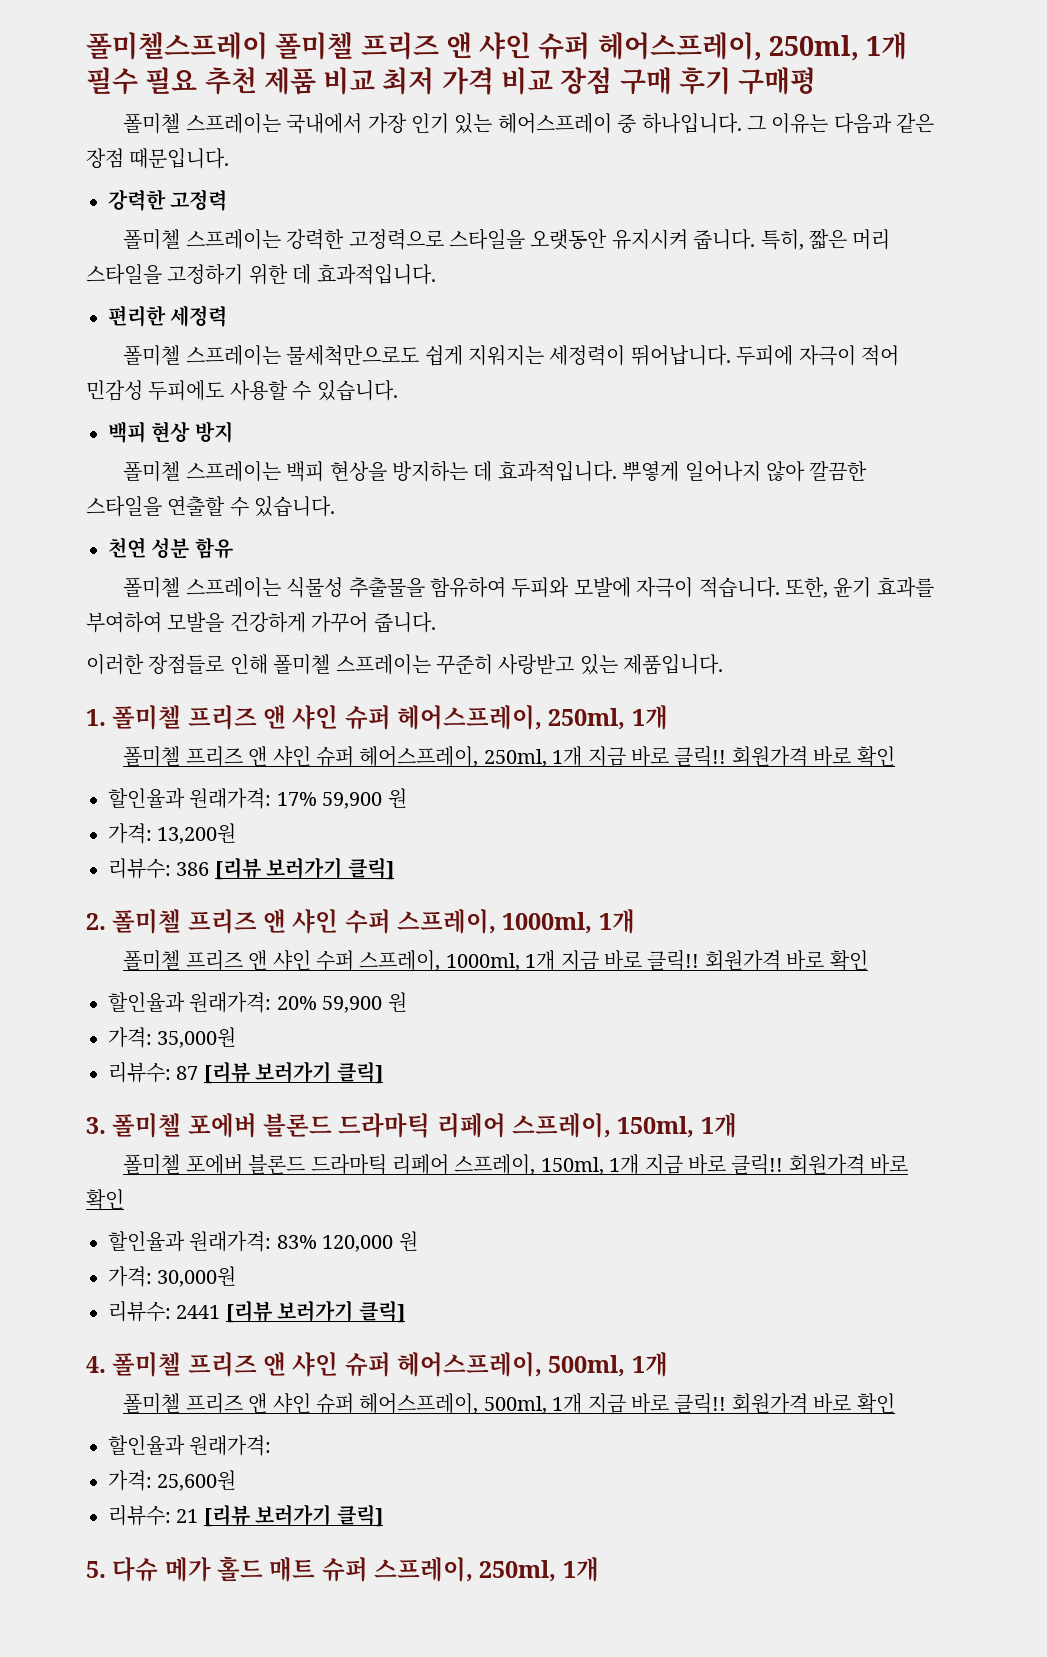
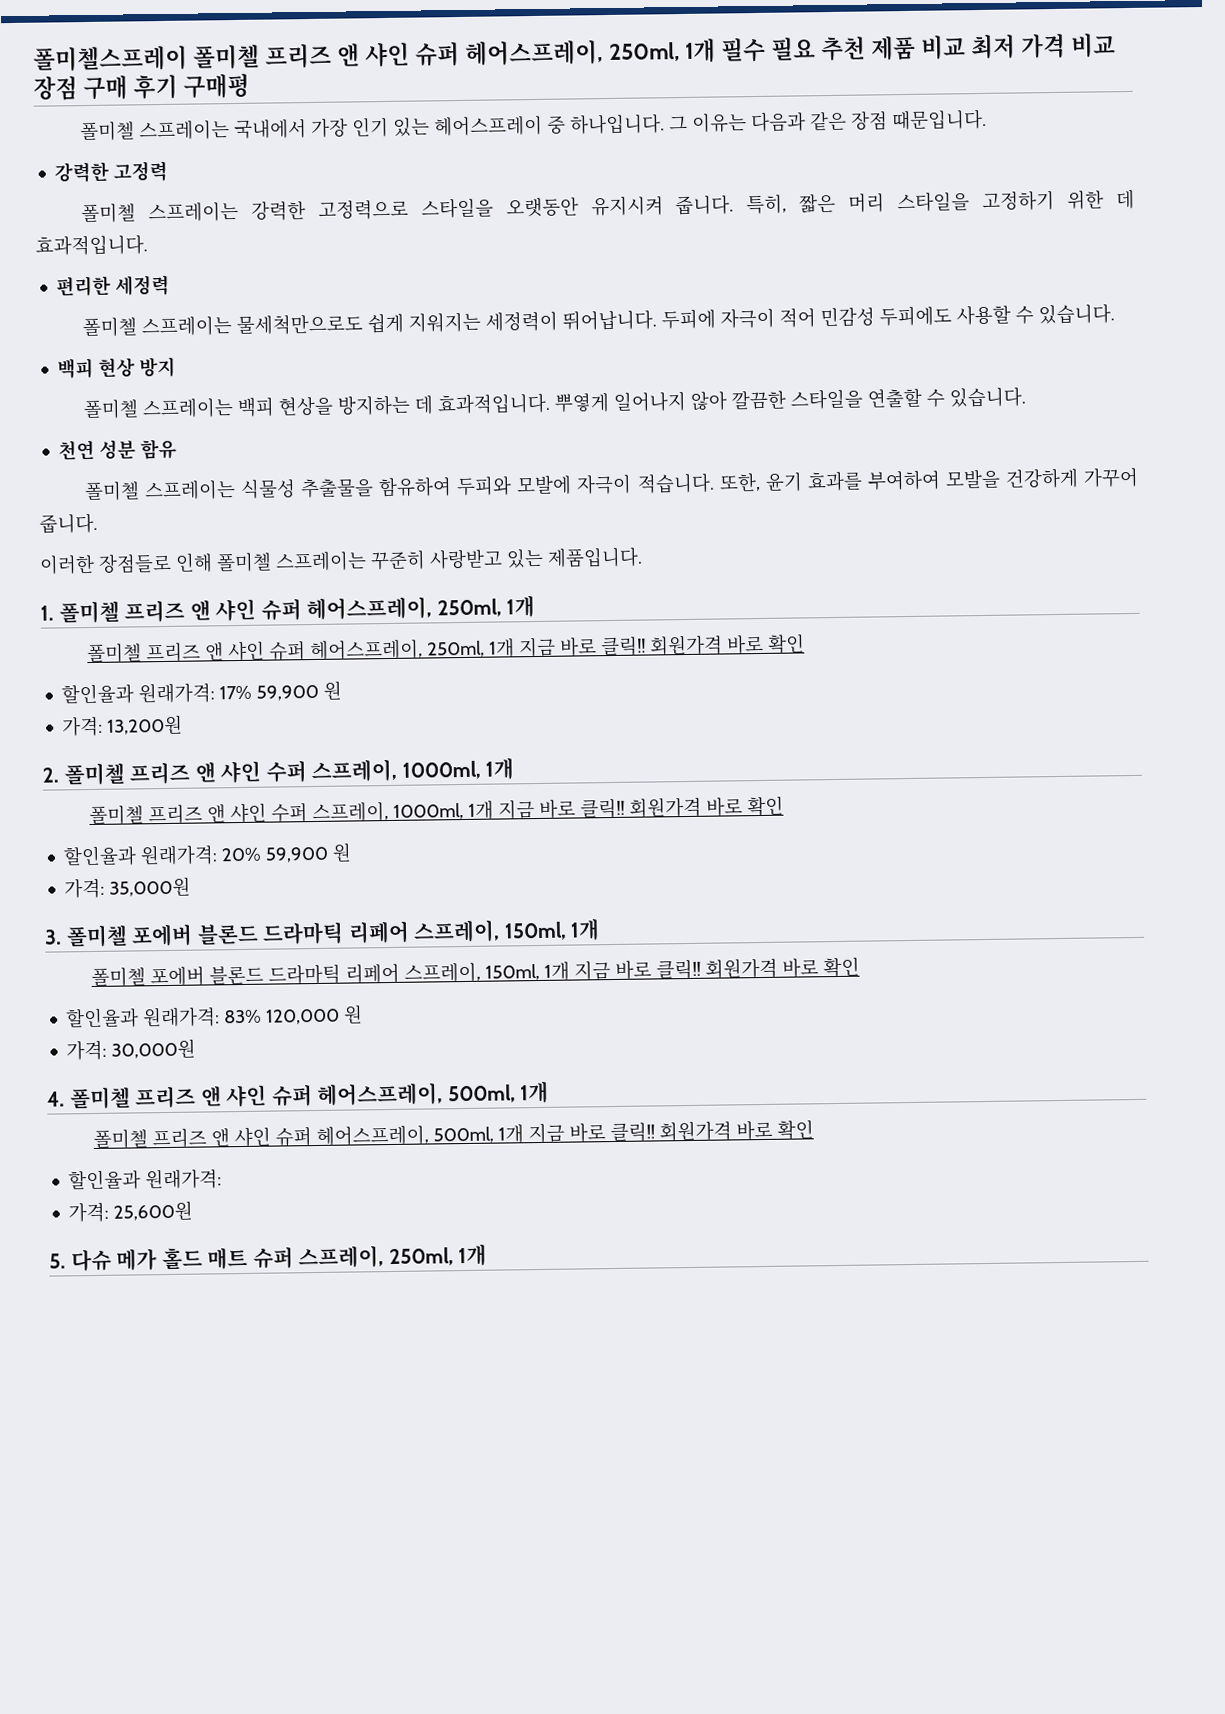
- 리뷰수: 386 [리뷰 보러가기 클릭]
- 리뷰수: 87 [리뷰 보러가기 클릭]
- 리뷰수: 2441 [리뷰 보러가기 클릭]
- 리뷰수: 21 [리뷰 보러가기 클릭]

